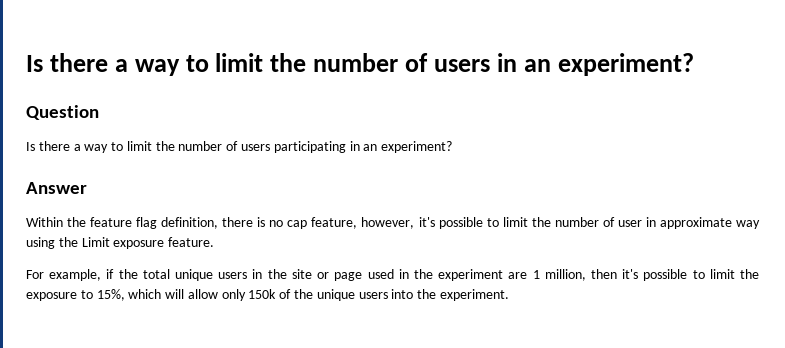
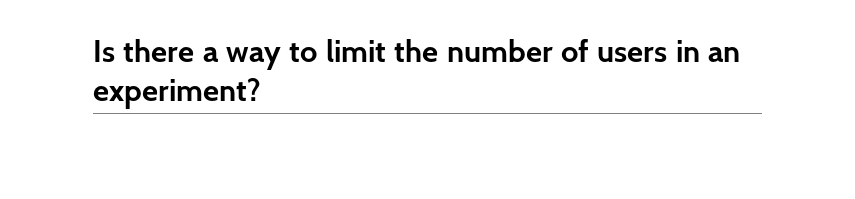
- Question
- Is there a way to limit the number of users participating in an experiment?
- Answer
- Within the feature flag definition, there is no cap feature, however, it's possible to limit the number of user in approximate way using the Limit exposure feature.
- For example, if the total unique users in the site or page used in the experiment are 1 million, then it's possible to limit the exposure to 15%, which will allow only 150k of the unique users into the experiment.

